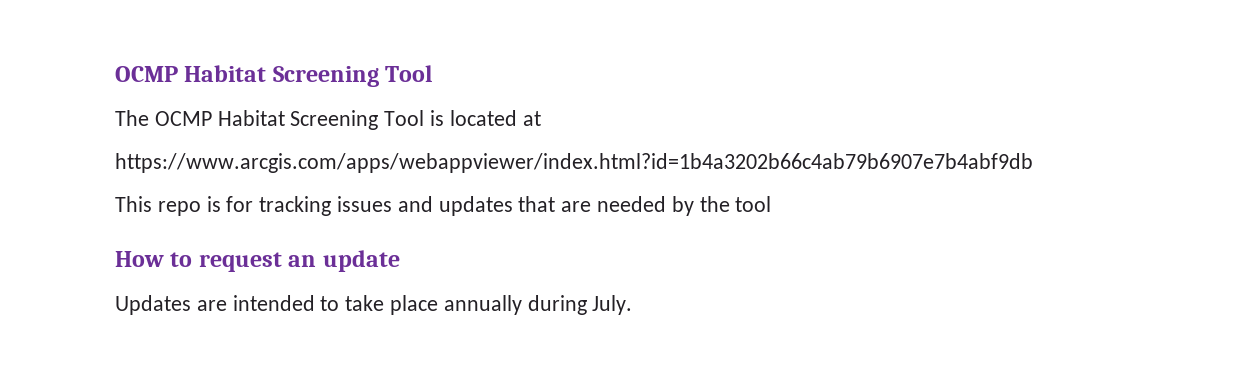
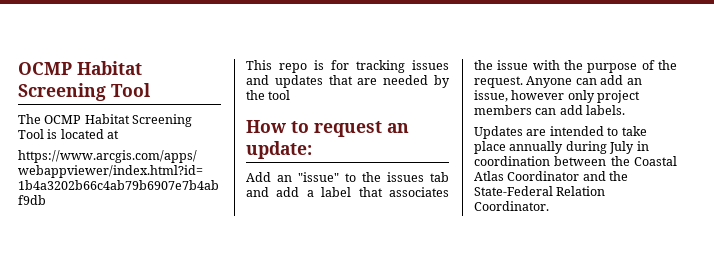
- How to request an update
+ How to request an update:
+ Add an "issue" to the issues tab and add a label that associates the issue with the purpose of the request. Anyone can add an issue, however only project members can add labels.
- Updates are intended to take place annually during July.
+ Updates are intended to take place annually during July in coordination between the Coastal Atlas Coordinator and the State-Federal Relation Coordinator.

